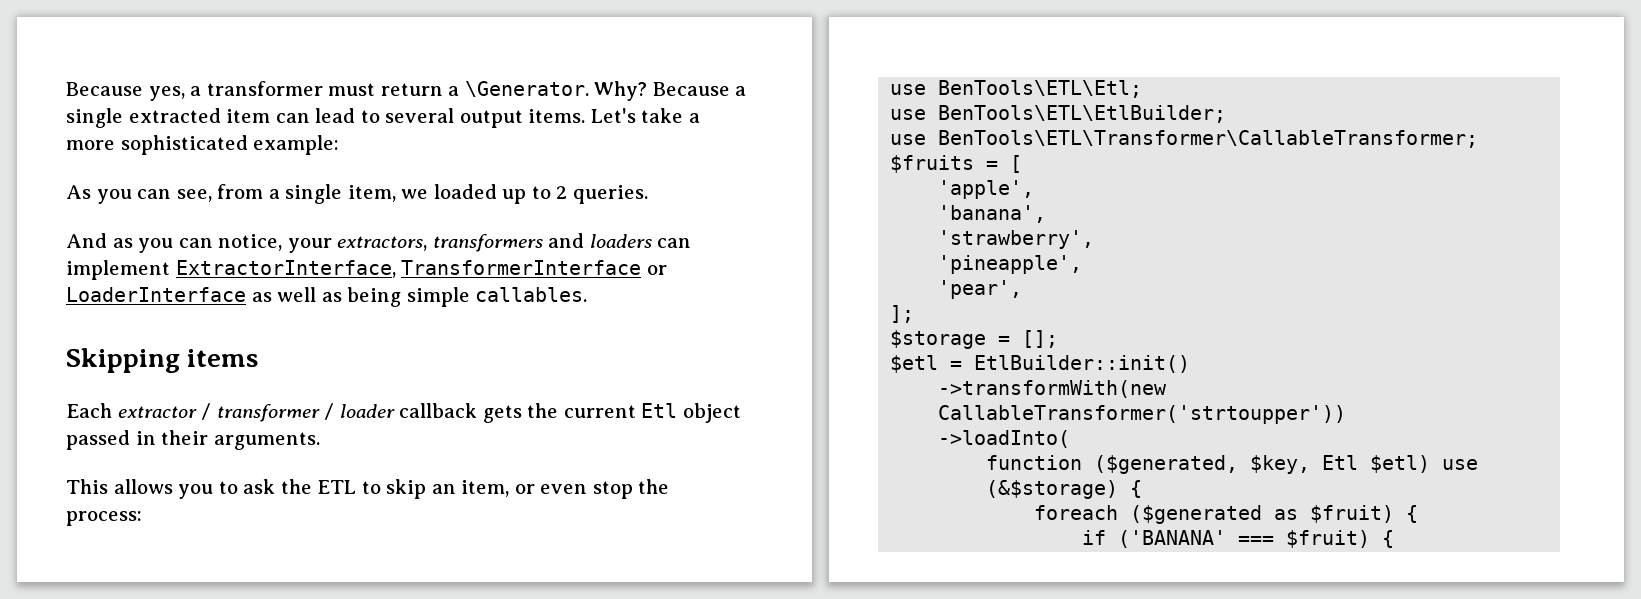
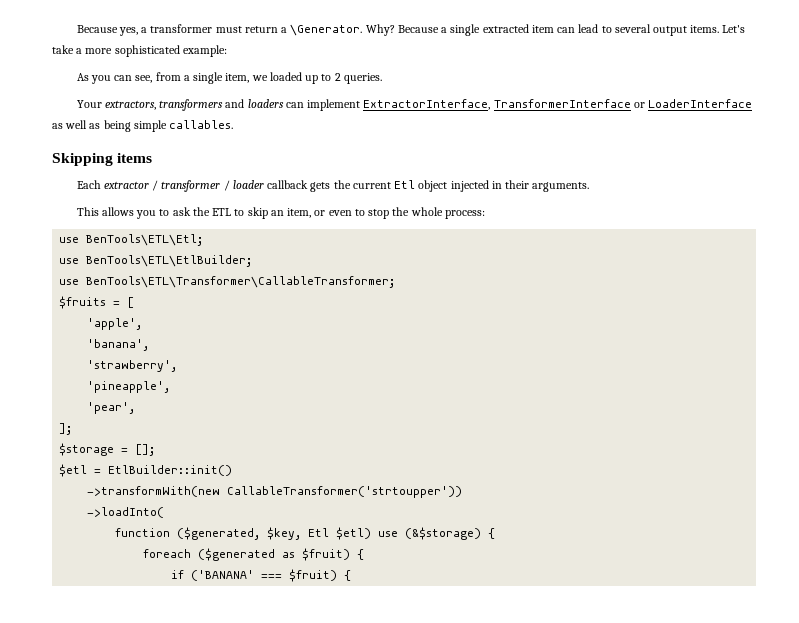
- And as you can notice, your extractors, transformers and loaders can implement ExtractorInterface, TransformerInterface or LoaderInterface as well as being simple callables.
+ Your extractors, transformers and loaders can implement ExtractorInterface, TransformerInterface or LoaderInterface as well as being simple callables.
- Each extractor / transformer / loader callback gets the current Etl object passed in their arguments.
+ Each extractor / transformer / loader callback gets the current Etl object injected in their arguments.
- This allows you to ask the ETL to skip an item, or even stop the process:
+ This allows you to ask the ETL to skip an item, or even to stop the whole process:

